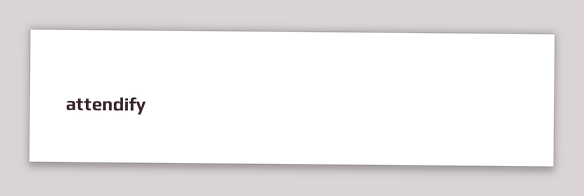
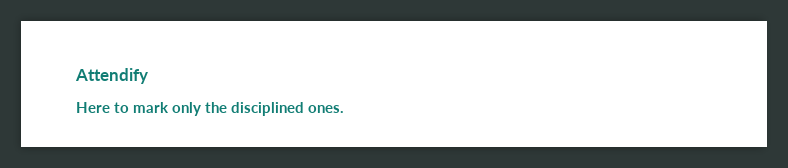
- attendify
+ Attendify
+ Here to mark only the disciplined ones.

